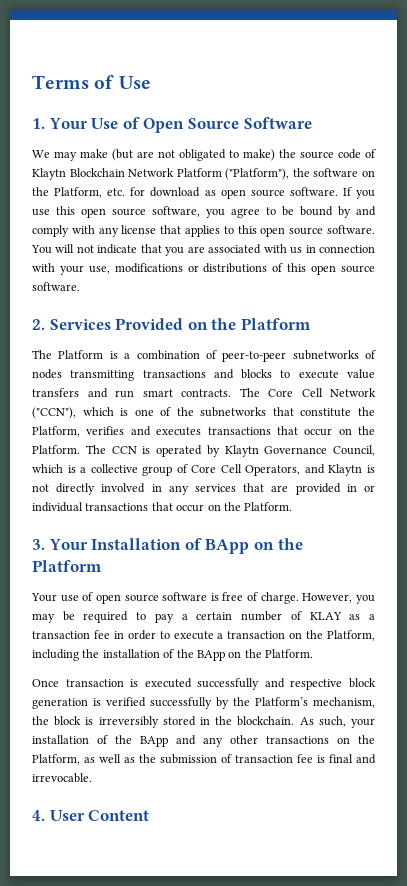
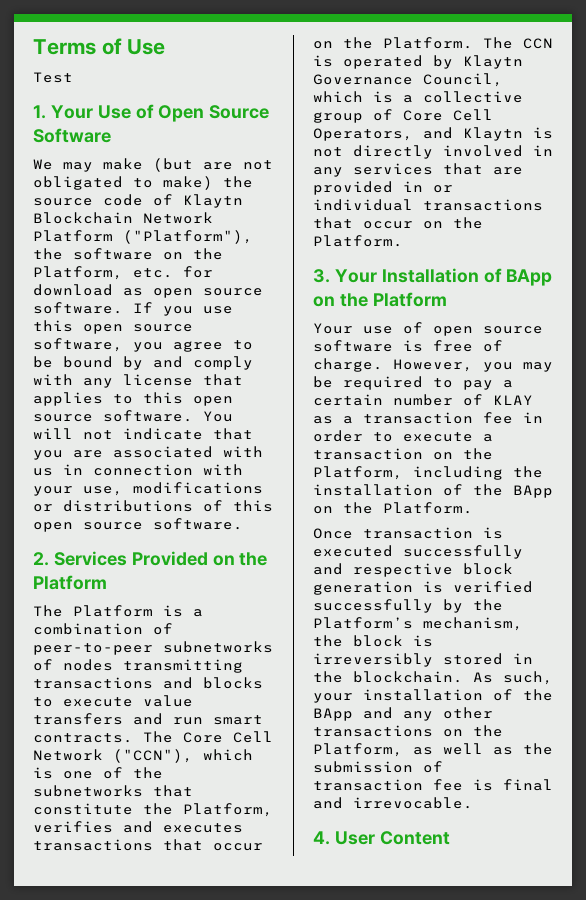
+ Test

